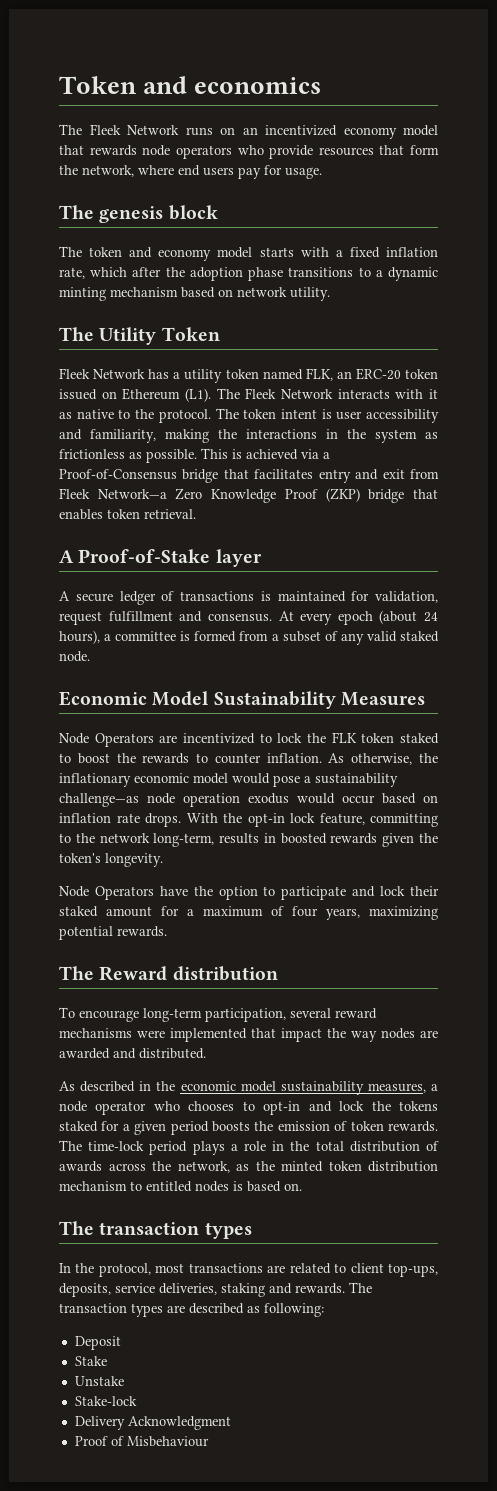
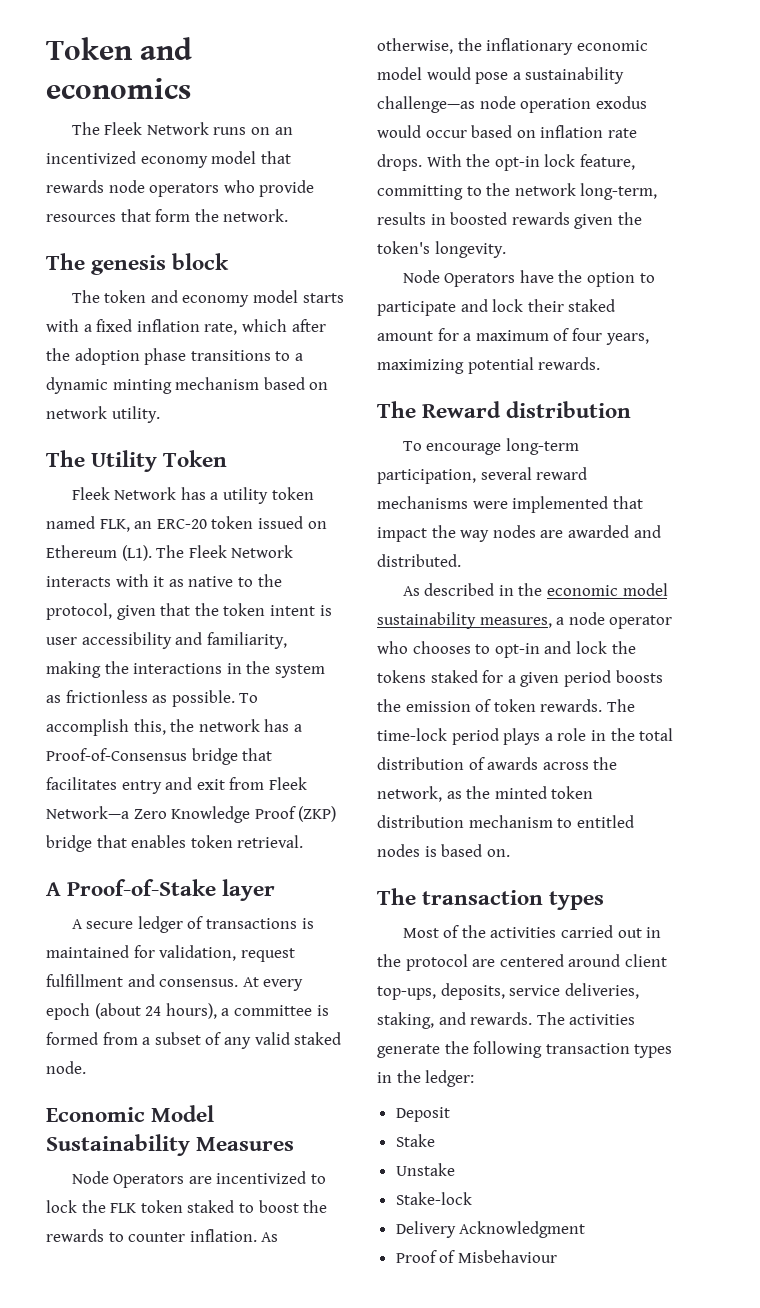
- The Fleek Network runs on an incentivized economy model that rewards node operators who provide resources that form the network, where end users pay for usage.
+ The Fleek Network runs on an incentivized economy model that rewards node operators who provide resources that form the network.
- Fleek Network has a utility token named FLK, an ERC-20 token issued on Ethereum (L1). The Fleek Network interacts with it as native to the protocol. The token intent is user accessibility and familiarity, making the interactions in the system as frictionless as possible.
+ Fleek Network has a utility token named FLK, an ERC-20 token issued on Ethereum (L1). The Fleek Network interacts with it as native to the protocol, given that the token intent is user accessibility and familiarity, making the interactions in the system as frictionless as possible.
- This is achieved via a Proof-of-Consensus bridge that facilitates entry and exit from Fleek Network—a Zero Knowledge Proof (ZKP) bridge that enables token retrieval.
+ To accomplish this, the network has a Proof-of-Consensus bridge that facilitates entry and exit from Fleek Network—a Zero Knowledge Proof (ZKP) bridge that enables token retrieval.
- In the protocol, most transactions are related to client top-ups, deposits, service deliveries, staking and rewards.
+ Most of the activities carried out in the protocol are centered around client top-ups, deposits, service deliveries, staking, and rewards.
- The transaction types are described as following:
+ The activities generate the following transaction types in the ledger:

